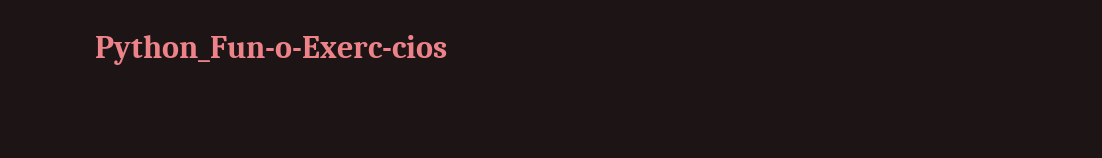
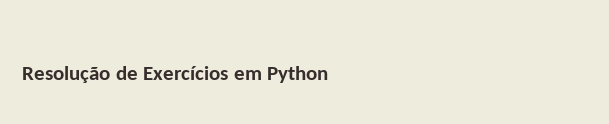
- Python_Fun-o-Exerc-cios
+ Resolução de Exercícios em Python

